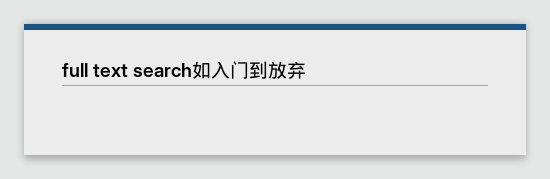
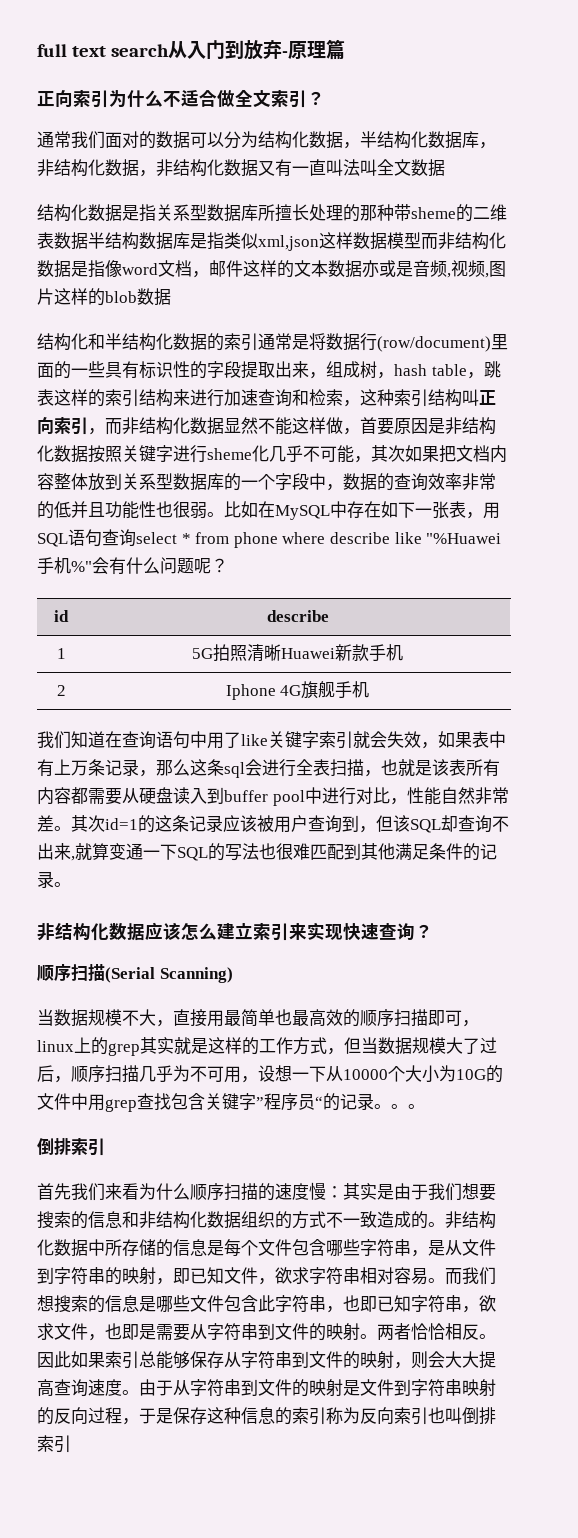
- full text search如入门到放弃
+ full text search从入门到放弃-原理篇
+ 正向索引为什么不适合做全文索引？
+ 通常我们面对的数据可以分为结构化数据，半结构化数据库，非结构化数据，非结构化数据又有一直叫法叫全文数据
+ 结构化数据是指关系型数据库所擅长处理的那种带sheme的二维表数据半结构数据库是指类似xml,json这样数据模型而非结构化数据是指像word文档，邮件这样的文本数据亦或是音频,视频,图片这样的blob数据
+ 结构化和半结构化数据的索引通常是将数据行(row/document)里面的一些具有标识性的字段提取出来，组成树，hash table，跳表这样的索引结构来进行加速查询和检索，这种索引结构叫正向索引，而非结构化数据显然不能这样做，首要原因是非结构化数据按照关键字进行sheme化几乎不可能，其次如果把文档内容整体放到关系型数据库的一个字段中，数据的查询效率非常的低并且功能性也很弱。比如在MySQL中存在如下一张表，用SQL语句查询select * from phone where describe like "%Huawei手机%"会有什么问题呢？
+ id | describe
+ 1 | 5G拍照清晰Huawei新款手机
+ 2 | Iphone 4G旗舰手机
+ 我们知道在查询语句中用了like关键字索引就会失效，如果表中有上万条记录，那么这条sql会进行全表扫描，也就是该表所有内容都需要从硬盘读入到buffer pool中进行对比，性能自然非常差。其次id=1的这条记录应该被用户查询到，但该SQL却查询不出来,就算变通一下SQL的写法也很难匹配到其他满足条件的记录。
+ 非结构化数据应该怎么建立索引来实现快速查询？
+ 顺序扫描(Serial Scanning)
+ 当数据规模不大，直接用最简单也最高效的顺序扫描即可，linux上的grep其实就是这样的工作方式，但当数据规模大了过后，顺序扫描几乎为不可用，设想一下从10000个大小为10G的文件中用grep查找包含关键字”程序员“的记录。。。
+ 倒排索引
+ 首先我们来看为什么顺序扫描的速度慢：其实是由于我们想要搜索的信息和非结构化数据组织的方式不一致造成的。非结构化数据中所存储的信息是每个文件包含哪些字符串，是从文件到字符串的映射，即已知文件，欲求字符串相对容易。而我们想搜索的信息是哪些文件包含此字符串，也即已知字符串，欲求文件，也即是需要从字符串到文件的映射。两者恰恰相反。因此如果索引总能够保存从字符串到文件的映射，则会大大提高查询速度。由于从字符串到文件的映射是文件到字符串映射的反向过程，于是保存这种信息的索引称为反向索引也叫倒排索引

